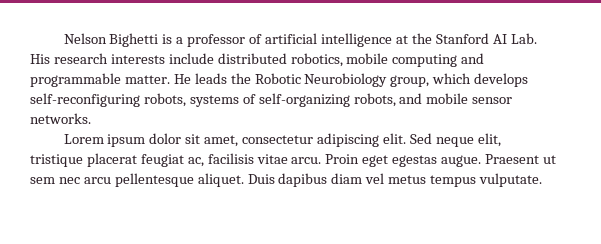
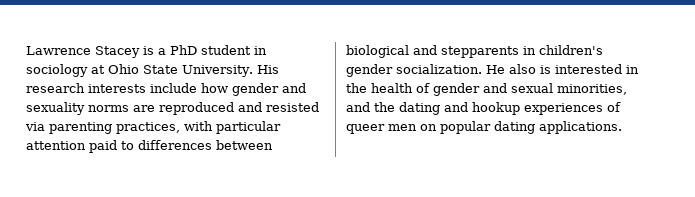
- Nelson Bighetti is a professor of artificial intelligence at the Stanford AI Lab. His research interests include distributed robotics, mobile computing and programmable matter. He leads the Robotic Neurobiology group, which develops self-reconfiguring robots, systems of self-organizing robots, and mobile sensor networks.
- Lorem ipsum dolor sit amet, consectetur adipiscing elit. Sed neque elit, tristique placerat feugiat ac, facilisis vitae arcu. Proin eget egestas augue. Praesent ut sem nec arcu pellentesque aliquet. Duis dapibus diam vel metus tempus vulputate.
+ Lawrence Stacey is a PhD student in sociology at Ohio State University. His research interests include how gender and sexuality norms are reproduced and resisted via parenting practices, with particular attention paid to differences between biological and stepparents in children's gender socialization. He also is interested in the health of gender and sexual minorities, and the dating and hookup experiences of queer men on popular dating applications.

